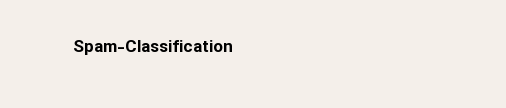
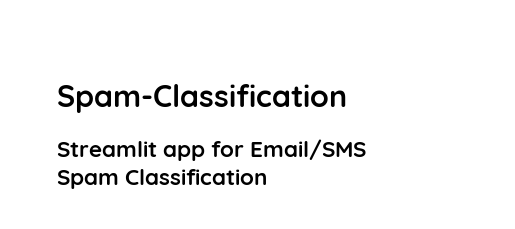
+ Streamlit app for Email/SMS Spam Classification

